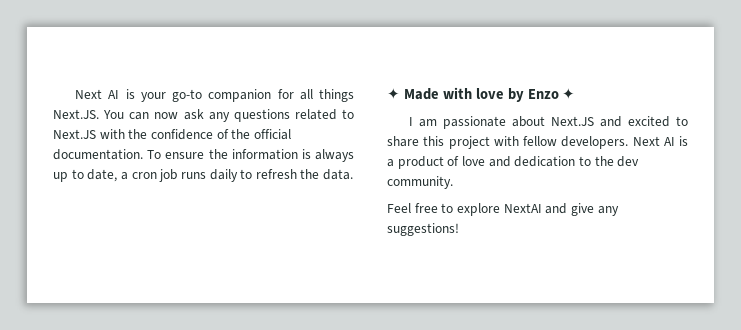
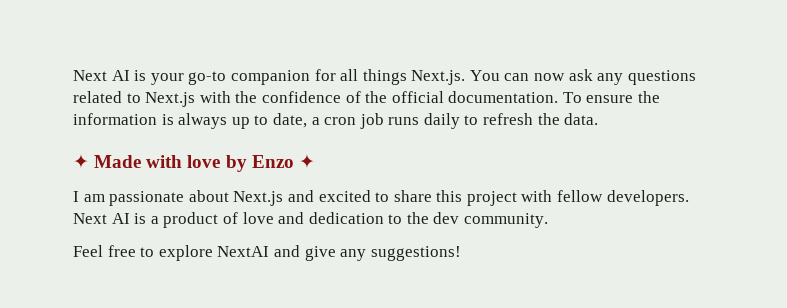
- Next AI is your go-to companion for all things Next.JS. You can now ask any questions related to Next.JS with the confidence of the official documentation.
+ Next AI is your go-to companion for all things Next.js. You can now ask any questions related to Next.js with the confidence of the official documentation.
- I am passionate about Next.JS and excited to share this project with fellow developers.
+ I am passionate about Next.js and excited to share this project with fellow developers.

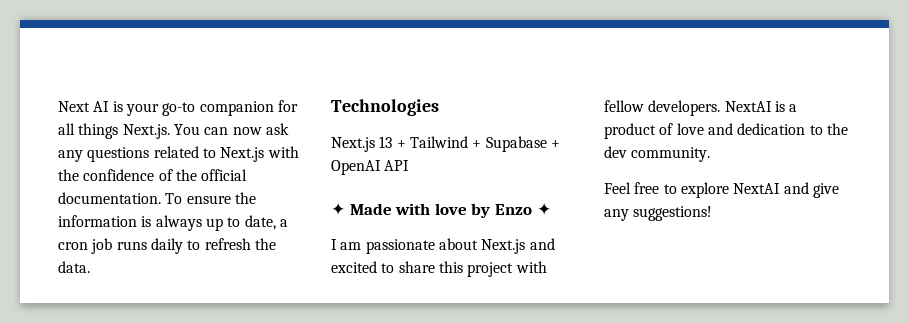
+ Technologies
+ Next.js 13 + Tailwind + Supabase + OpenAI API
- Next AI is a product of love and dedication to the dev community.
+ NextAI is a product of love and dedication to the dev community.

